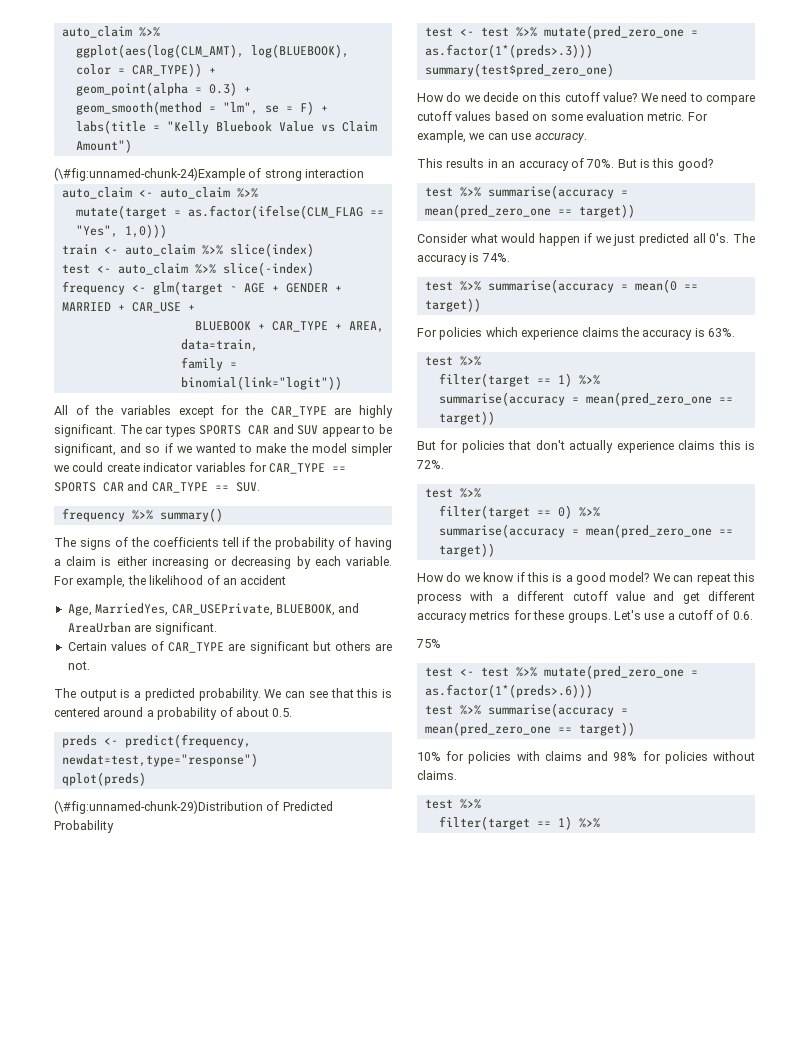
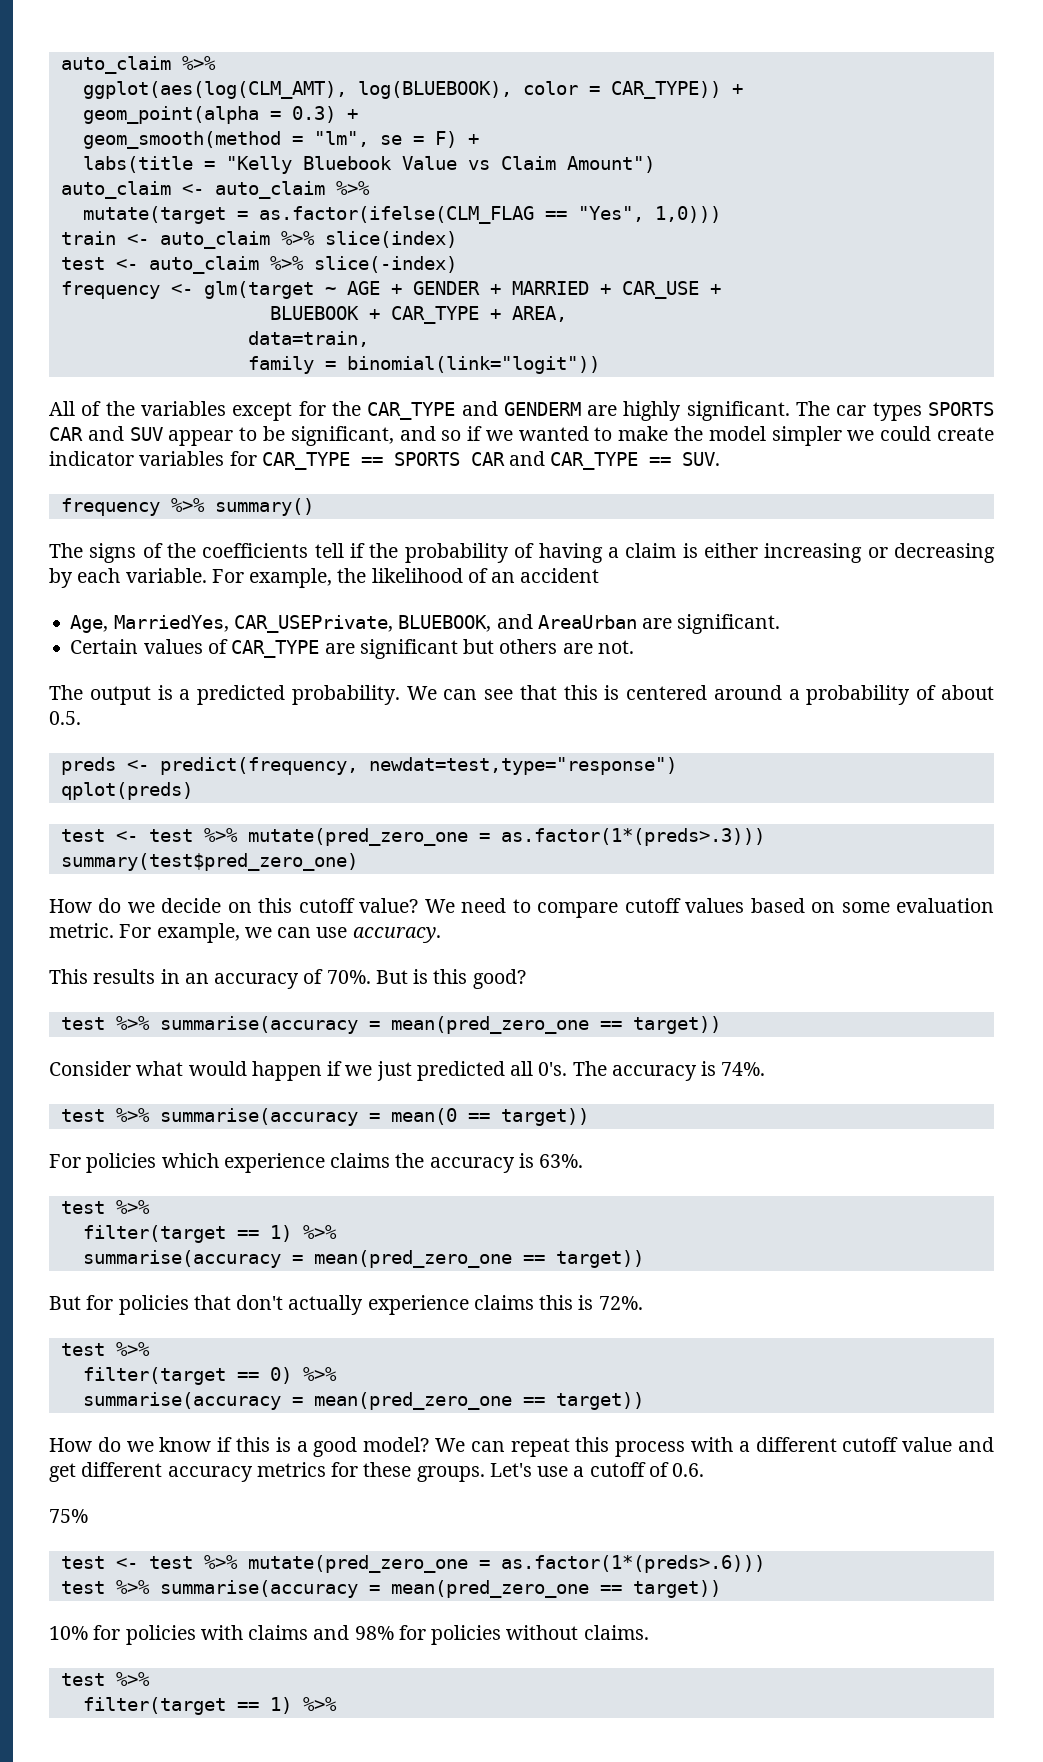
- (\#fig:unnamed-chunk-24)Example of strong interaction
- All of the variables except for the CAR_TYPE are highly significant.
+ All of the variables except for the CAR_TYPE and GENDERM are highly significant.
- (\#fig:unnamed-chunk-29)Distribution of Predicted Probability

